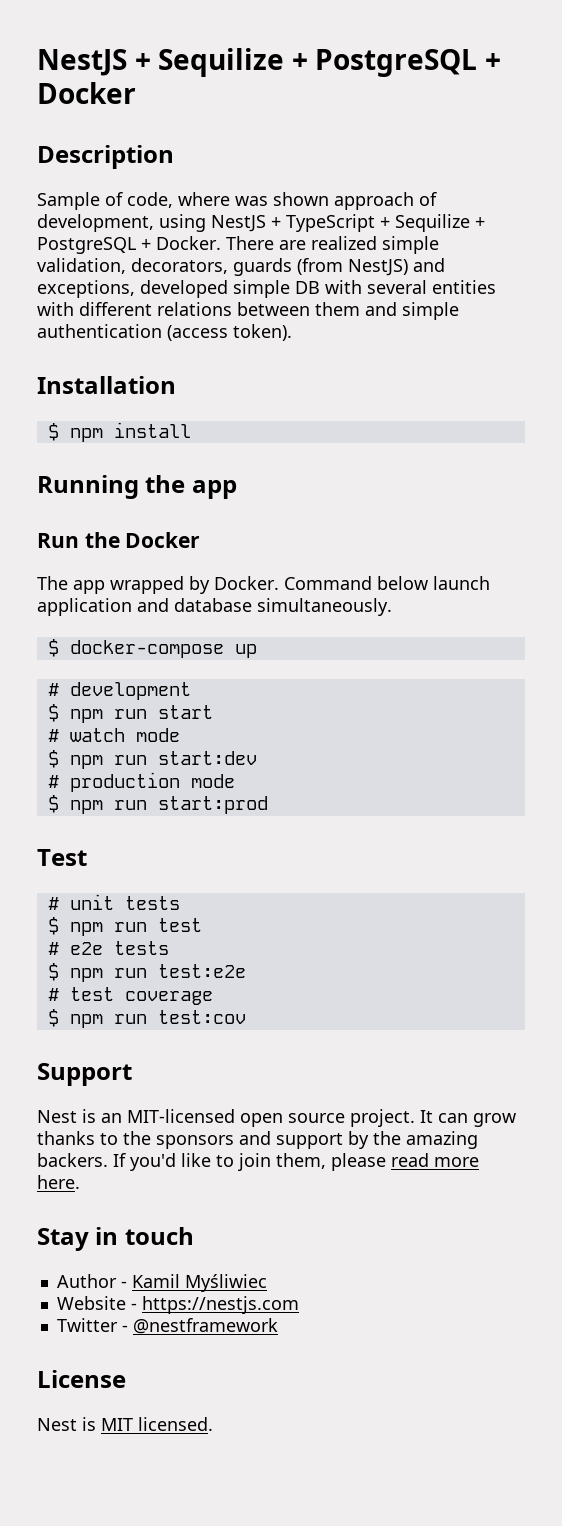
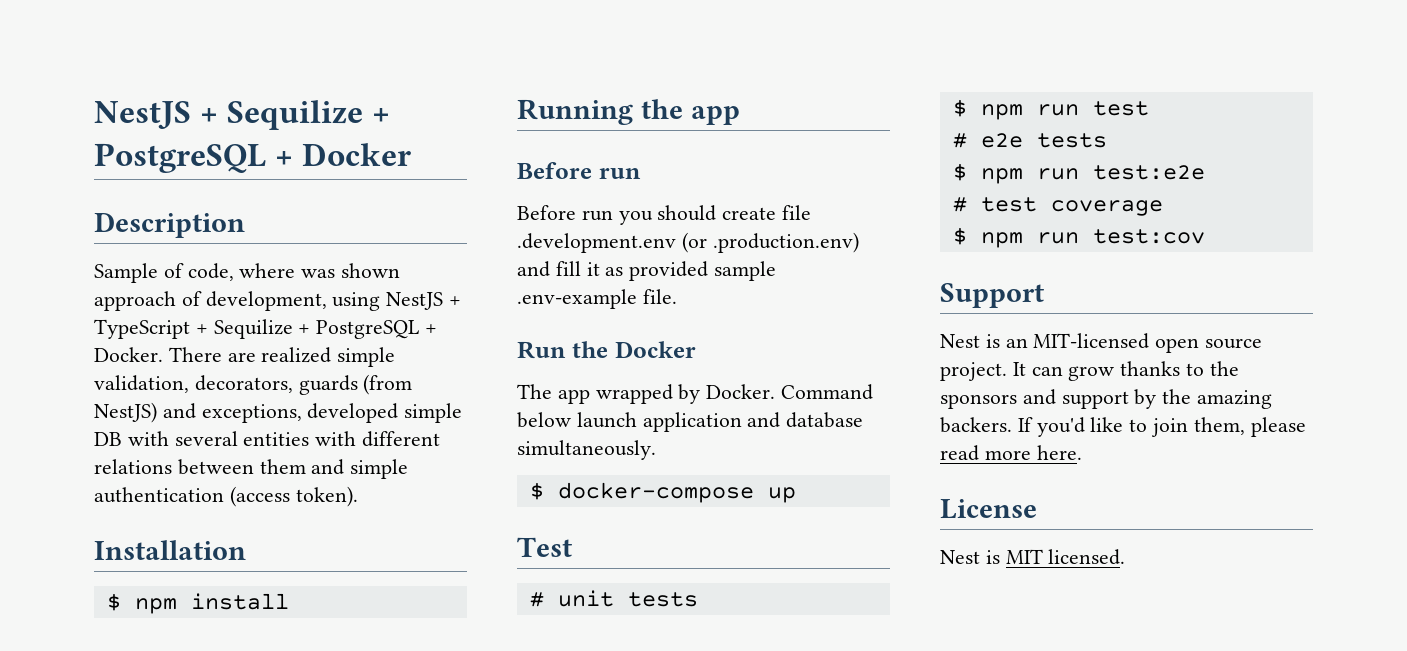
  Running the app
+ Before run
+ Before run you should create file .development.env (or .production.env) and fill it as provided sample .env-example file.
- # development
- $ npm run start
- # watch mode
- $ npm run start:dev
- # production mode
- $ npm run start:prod
- Stay in touch
- Author - Kamil Myśliwiec
- Website - https://nestjs.com
- Twitter - @nestframework

